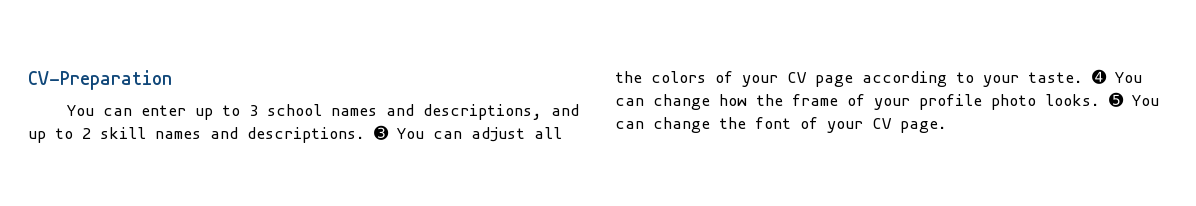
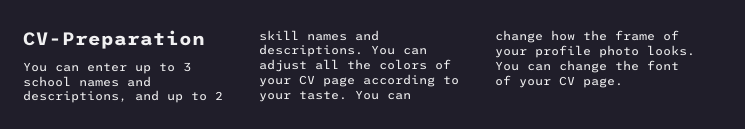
- ➌ You can adjust all the colors of your CV page according to your taste.
+ You can adjust all the colors of your CV page according to your taste.
- ➍ You can change how the frame of your profile photo looks.
+ You can change how the frame of your profile photo looks.
- ➎ You can change the font of your CV page.
+ You can change the font of your CV page.

